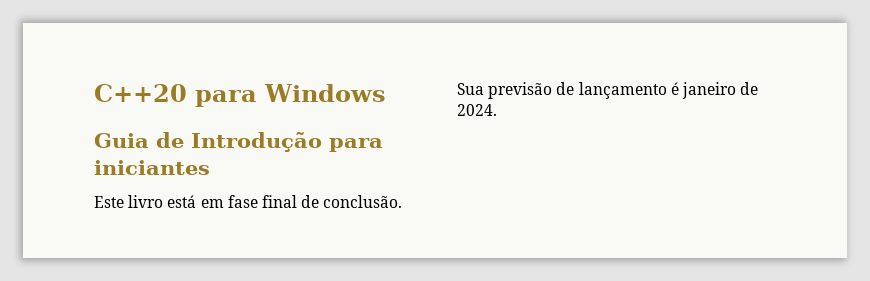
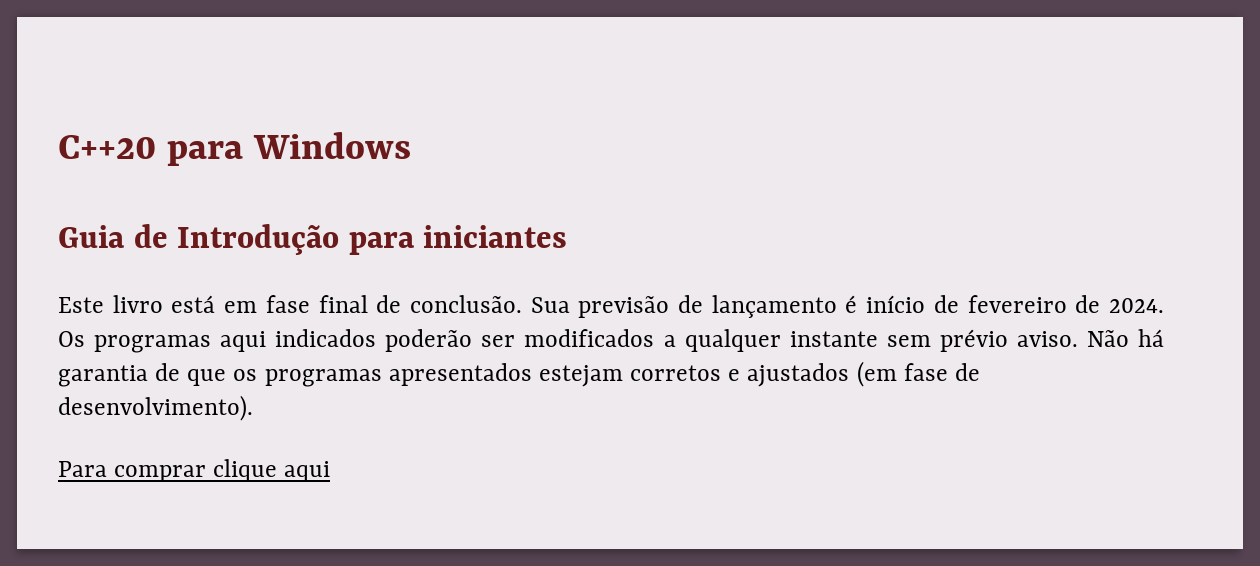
- Sua previsão de lançamento é janeiro de 2024.
+ Sua previsão de lançamento é início de fevereiro de 2024. Os programas aqui indicados poderão ser modificados a qualquer instante sem prévio aviso. Não há garantia de que os programas apresentados estejam corretos e ajustados (em fase de desenvolvimento).
+ Para comprar clique aqui

